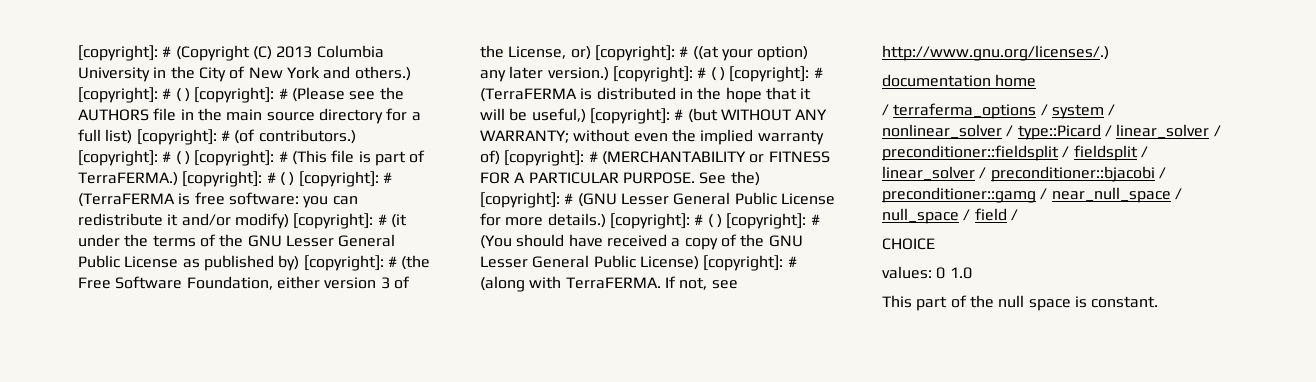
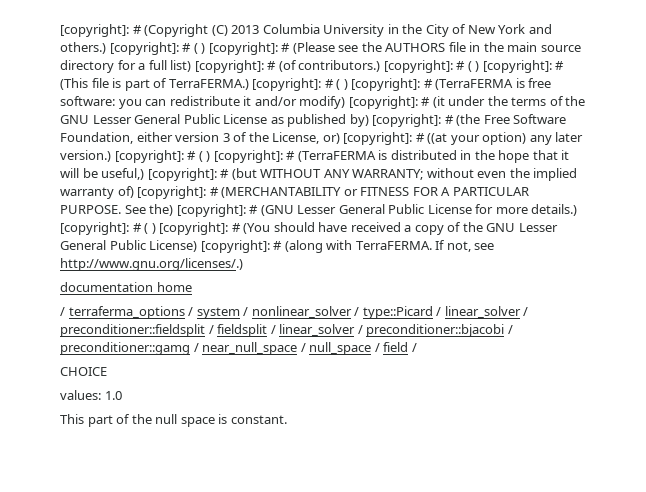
- values: 0 1.0
+ values: 1.0

